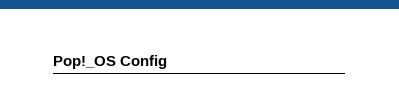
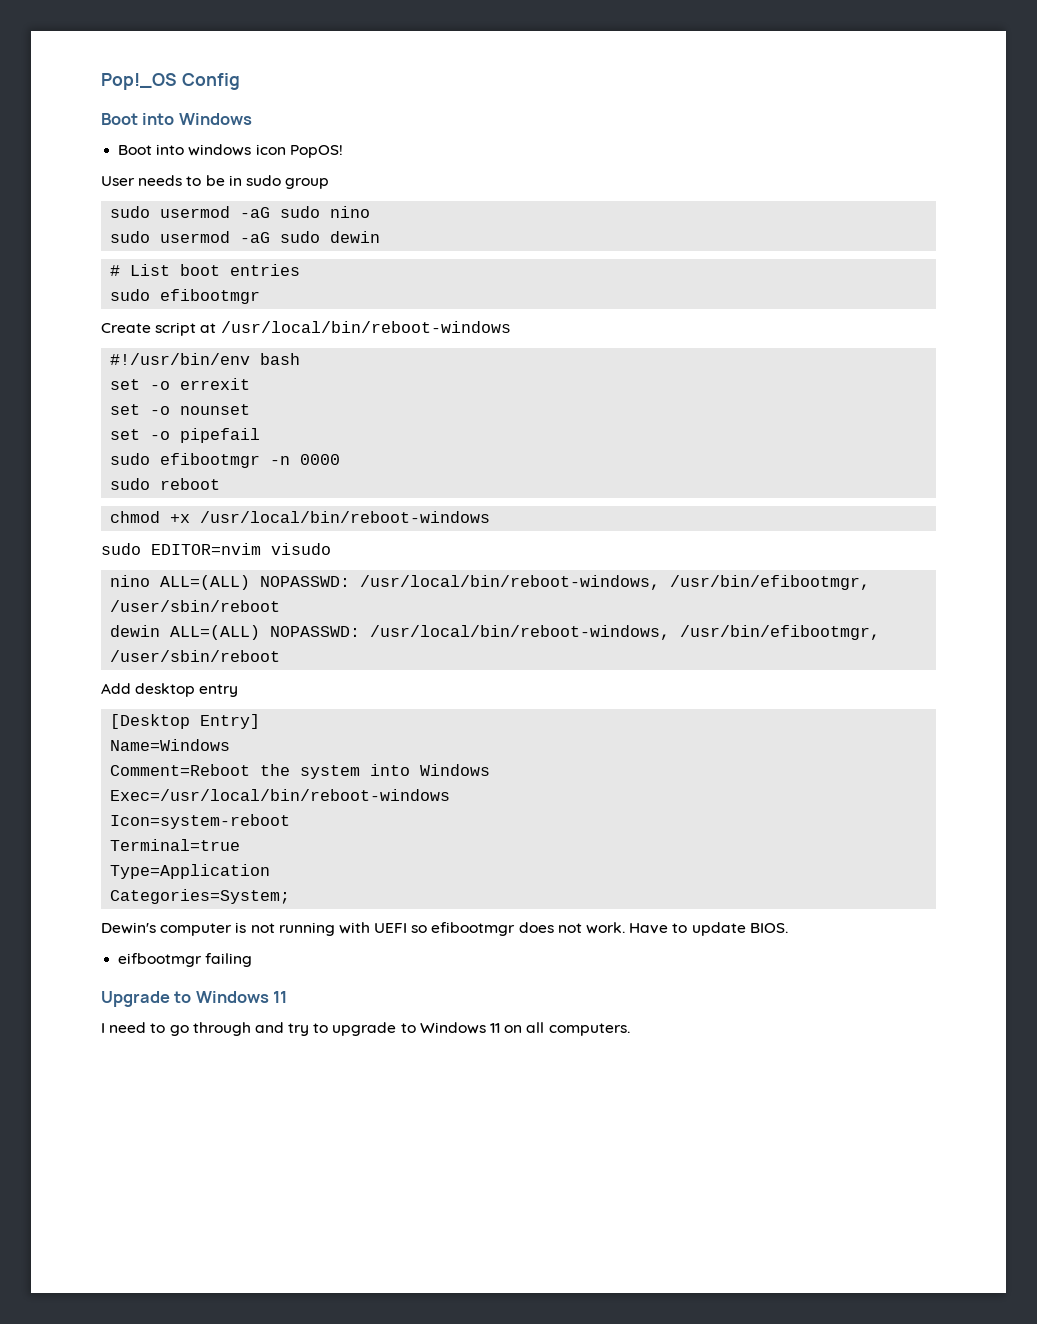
+ Boot into Windows
+ Boot into windows icon PopOS!
+ User needs to be in sudo group
+ sudo usermod -aG sudo nino
+ sudo usermod -aG sudo dewin
+ # List boot entries
+ sudo efibootmgr
+ Create script at /usr/local/bin/reboot-windows
+ #!/usr/bin/env bash
+ set -o errexit
+ set -o nounset
+ set -o pipefail
+ sudo efibootmgr -n 0000
+ sudo reboot
+ chmod +x /usr/local/bin/reboot-windows
+ sudo EDITOR=nvim visudo
+ nino ALL=(ALL) NOPASSWD: /usr/local/bin/reboot-windows, /usr/bin/efibootmgr, /user/sbin/reboot
+ dewin ALL=(ALL) NOPASSWD: /usr/local/bin/reboot-windows, /usr/bin/efibootmgr, /user/sbin/reboot
+ Add desktop entry
+ [Desktop Entry]
+ Name=Windows
+ Comment=Reboot the system into Windows
+ Exec=/usr/local/bin/reboot-windows
+ Icon=system-reboot
+ Terminal=true
+ Type=Application
+ Categories=System;
+ Dewin's computer is not running with UEFI so efibootmgr does not work. Have to update BIOS.
+ eifbootmgr failing
+ Upgrade to Windows 11
+ I need to go through and try to upgrade to Windows 11 on all computers.

